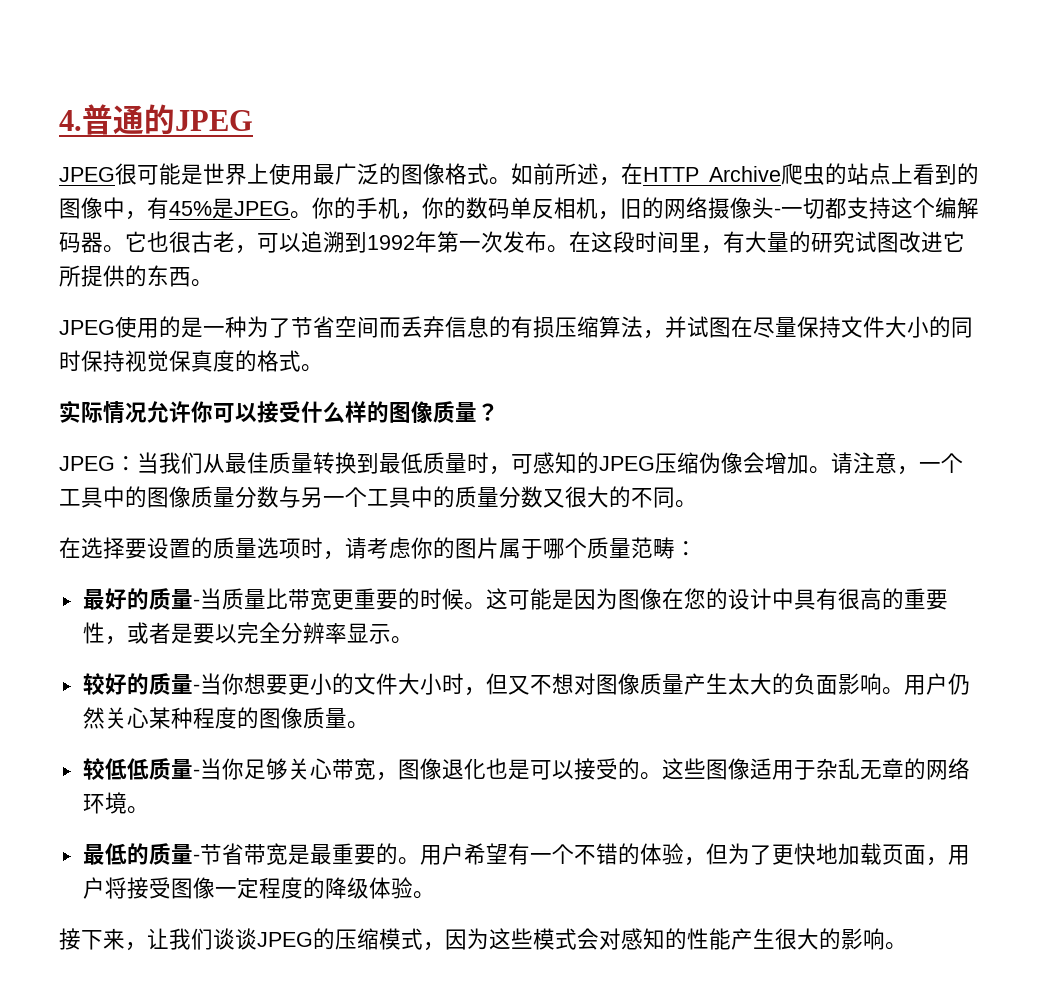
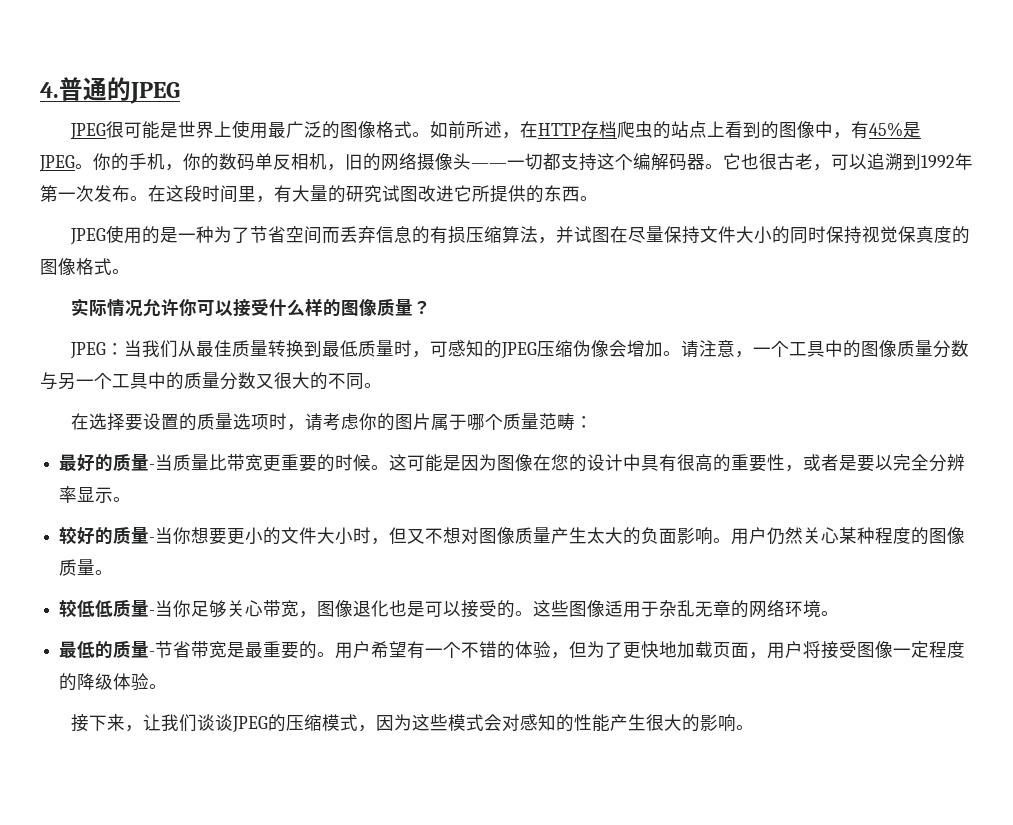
- 如前所述，在HTTP Archive爬虫的站点上看到的图像中，有45%是JPEG。
+ 如前所述，在HTTP存档爬虫的站点上看到的图像中，有45%是JPEG。
- 你的手机，你的数码单反相机，旧的网络摄像头-一切都支持这个编解码器。
+ 你的手机，你的数码单反相机，旧的网络摄像头——一切都支持这个编解码器。
- JPEG使用的是一种为了节省空间而丢弃信息的有损压缩算法，并试图在尽量保持文件大小的同时保持视觉保真度的格式。
+ JPEG使用的是一种为了节省空间而丢弃信息的有损压缩算法，并试图在尽量保持文件大小的同时保持视觉保真度的图像格式。

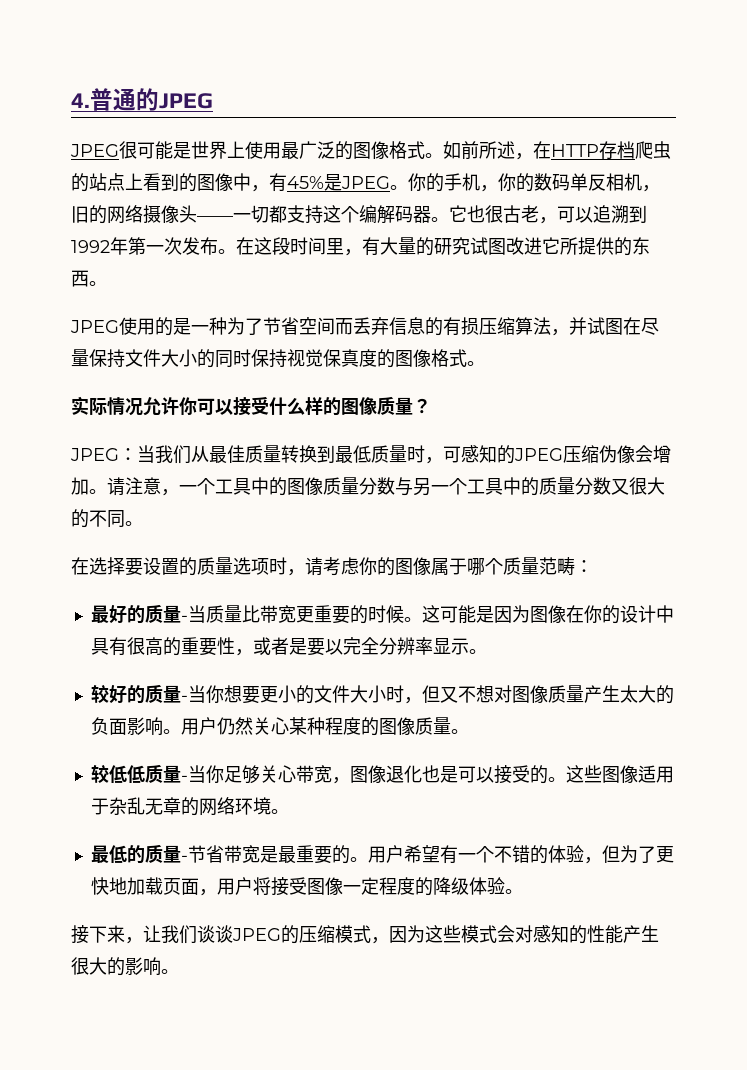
- 在选择要设置的质量选项时，请考虑你的图片属于哪个质量范畴：
+ 在选择要设置的质量选项时，请考虑你的图像属于哪个质量范畴：
- 这可能是因为图像在您的设计中具有很高的重要性，或者是要以完全分辨率显示。
+ 这可能是因为图像在你的设计中具有很高的重要性，或者是要以完全分辨率显示。

